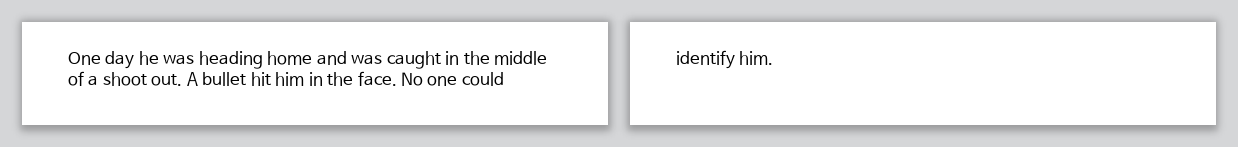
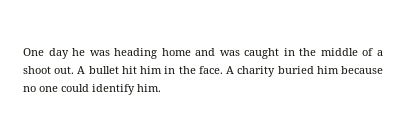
- No one could identify him.
+ A charity buried him because no one could identify him.

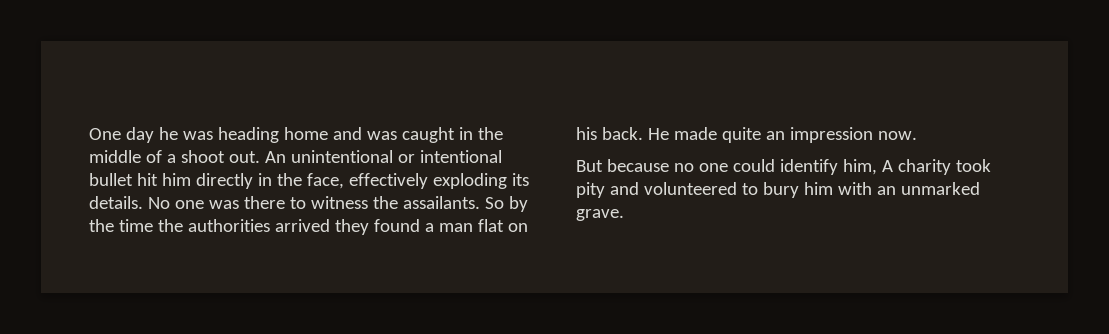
- A bullet hit him in the face. A charity buried him because no one could identify him.
+ An unintentional or intentional bullet hit him directly in the face, effectively exploding its details. No one was there to witness the assailants. So by the time the authorities arrived they found a man flat on his back. He made quite an impression now.
+ But because no one could identify him, A charity took pity and volunteered to bury him with an unmarked grave.

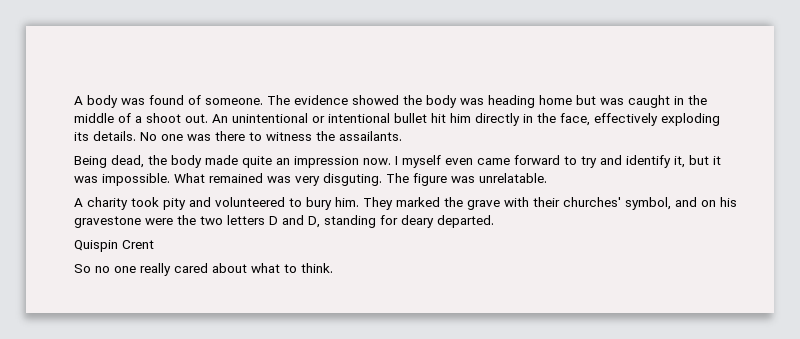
- One day he was heading home and was caught in the middle of a shoot out.
+ A body was found of someone. The evidence showed the body was heading home but was caught in the middle of a shoot out.
- No one was there to witness the assailants. So by the time the authorities arrived they found a man flat on his back. He made quite an impression now.
- But because no one could identify him, A charity took pity and volunteered to bury him with an unmarked grave.
+ No one was there to witness the assailants.
+ Being dead, the body made quite an impression now. I myself even came forward to try and identify it, but it was impossible. What remained was very disguting. The figure was unrelatable.
+ A charity took pity and volunteered to bury him. They marked the grave with their churches' symbol, and on his gravestone were the two letters D and D, standing for deary departed.
+ Quispin Crent
+ So no one really cared about what to think.

